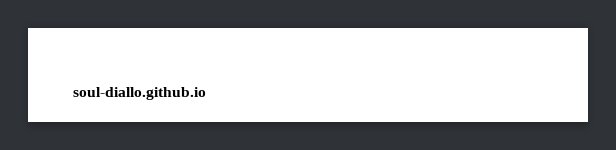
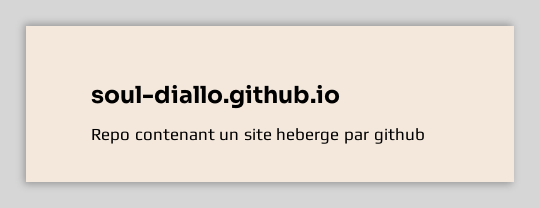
+ Repo contenant un site heberge par github

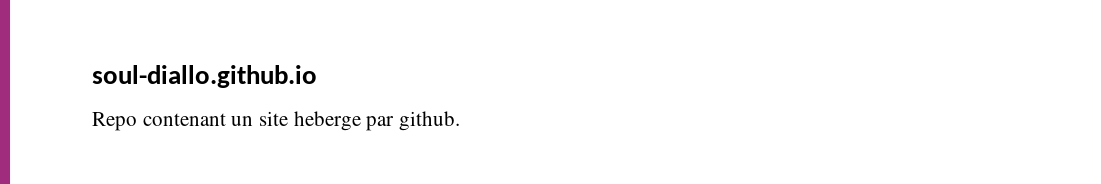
- Repo contenant un site heberge par github
+ Repo contenant un site heberge par github.

